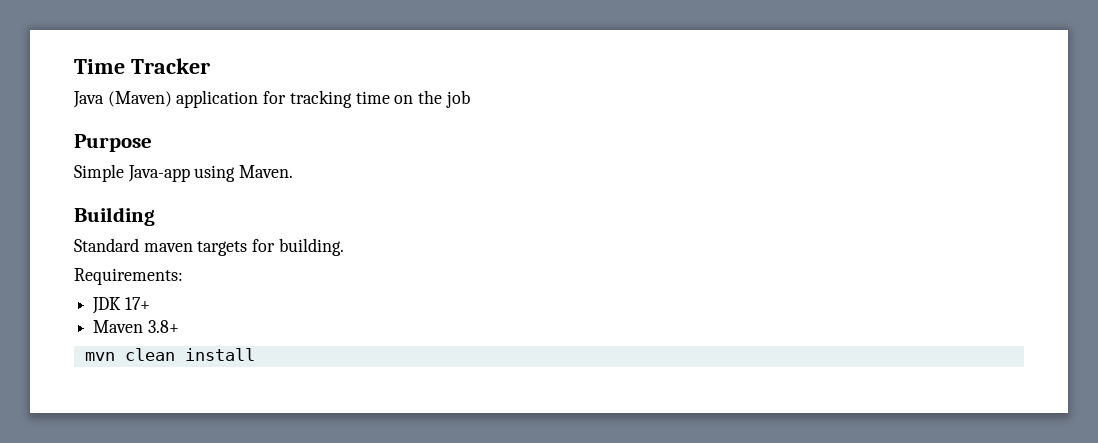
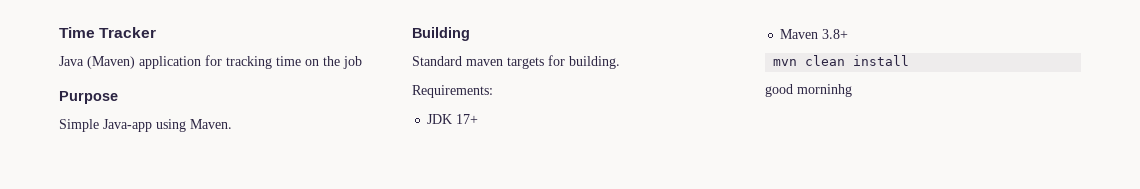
+ good morninhg

